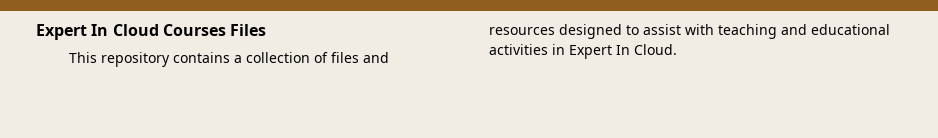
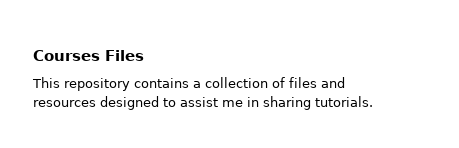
- Expert In Cloud Courses Files
+ Courses Files
- This repository contains a collection of files and resources designed to assist with teaching and educational activities in Expert In Cloud.
+ This repository contains a collection of files and resources designed to assist me in sharing tutorials.

